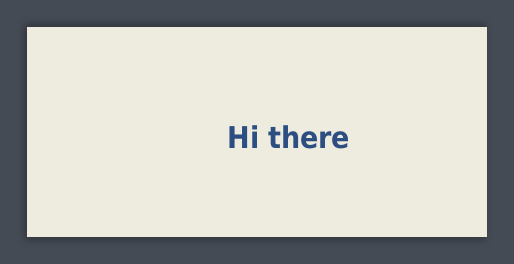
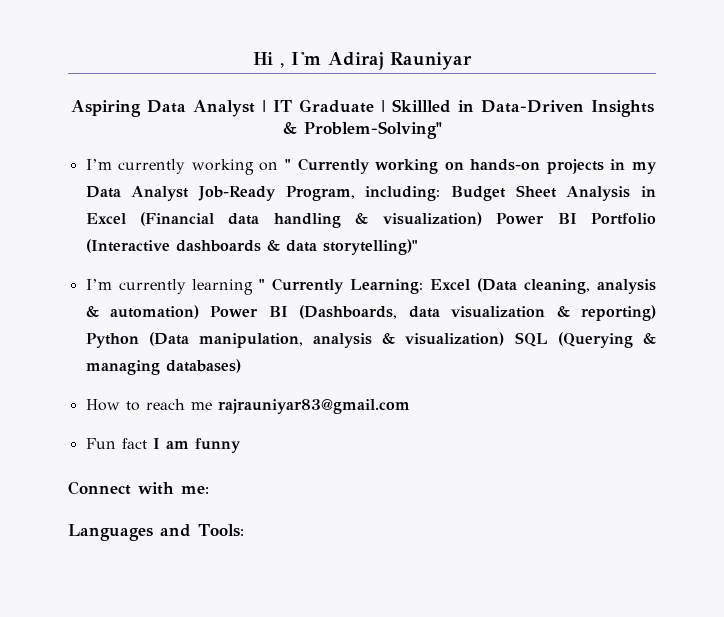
- Hi there
+ Hi , I'm Adiraj Rauniyar
+ Aspiring Data Analyst | IT Graduate | Skillled in Data-Driven Insights & Problem-Solving"
+ I’m currently working on " Currently working on hands-on projects in my Data Analyst Job-Ready Program, including: Budget Sheet Analysis in Excel (Financial data handling & visualization) Power BI Portfolio (Interactive dashboards & data storytelling)"
+ I’m currently learning " Currently Learning: Excel (Data cleaning, analysis & automation) Power BI (Dashboards, data visualization & reporting) Python (Data manipulation, analysis & visualization) SQL (Querying & managing databases)
+ How to reach me rajrauniyar83@gmail.com
+ Fun fact I am funny
+ Connect with me:
+ Languages and Tools:

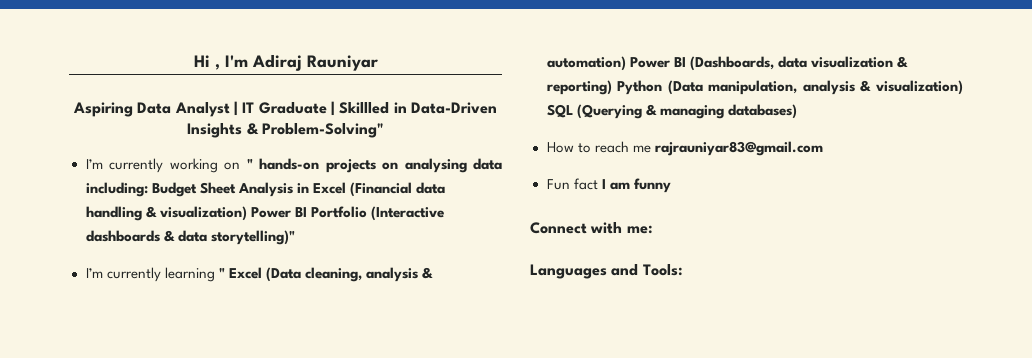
- I’m currently working on " Currently working on hands-on projects in my Data Analyst Job-Ready Program, including: Budget Sheet Analysis in Excel (Financial data handling & visualization) Power BI Portfolio (Interactive dashboards & data storytelling)"
+ I’m currently working on " hands-on projects on analysing data including: Budget Sheet Analysis in Excel (Financial data handling & visualization) Power BI Portfolio (Interactive dashboards & data storytelling)"
- I’m currently learning " Currently Learning: Excel (Data cleaning, analysis & automation) Power BI (Dashboards, data visualization & reporting) Python (Data manipulation, analysis & visualization) SQL (Querying & managing databases)
+ I’m currently learning " Excel (Data cleaning, analysis & automation) Power BI (Dashboards, data visualization & reporting) Python (Data manipulation, analysis & visualization) SQL (Querying & managing databases)

